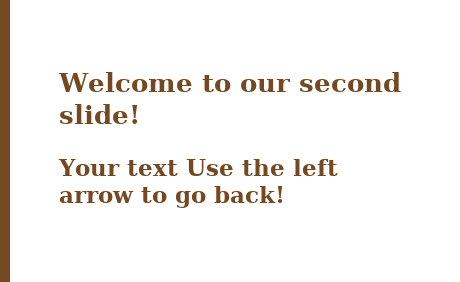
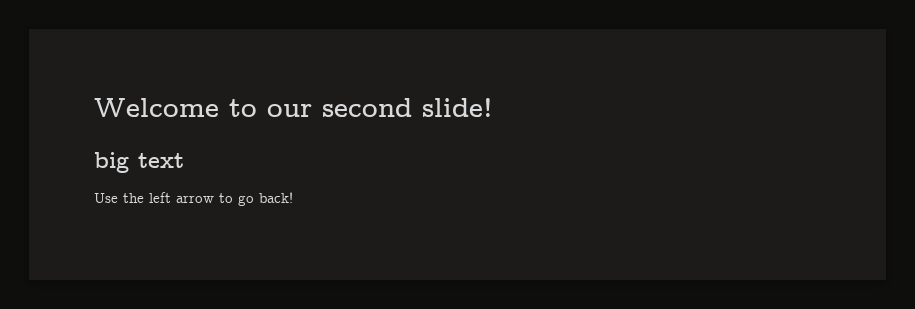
- Your text Use the left arrow to go back!
+ big text
+ Use the left arrow to go back!

